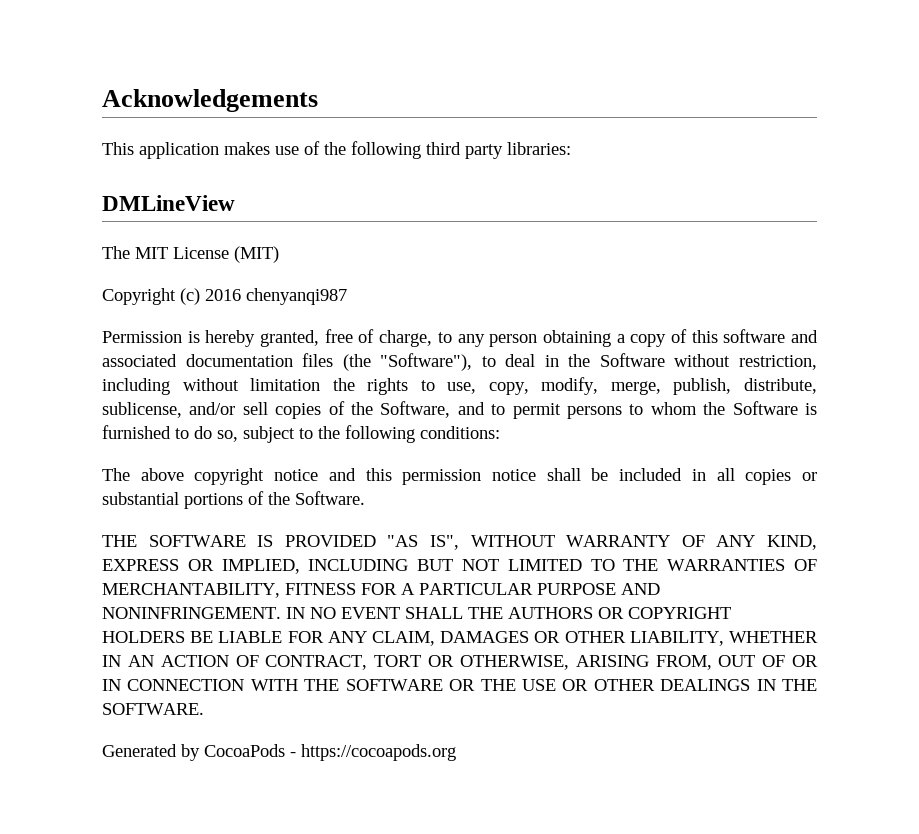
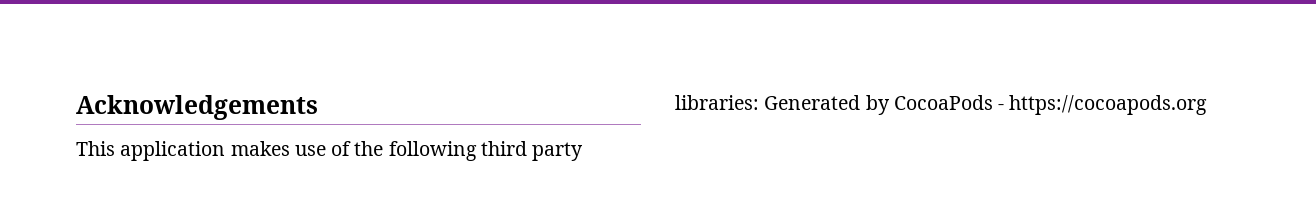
- This application makes use of the following third party libraries:
- DMLineView
- The MIT License (MIT)
- Copyright (c) 2016 chenyanqi987
- Permission is hereby granted, free of charge, to any person obtaining a copy of this software and associated documentation files (the "Software"), to deal in the Software without restriction, including without limitation the rights to use, copy, modify, merge, publish, distribute, sublicense, and/or sell copies of the Software, and to permit persons to whom the Software is furnished to do so, subject to the following conditions:
- The above copyright notice and this permission notice shall be included in all copies or substantial portions of the Software.
- THE SOFTWARE IS PROVIDED "AS IS", WITHOUT WARRANTY OF ANY KIND, EXPRESS OR IMPLIED, INCLUDING BUT NOT LIMITED TO THE WARRANTIES OF MERCHANTABILITY, FITNESS FOR A PARTICULAR PURPOSE AND NONINFRINGEMENT. IN NO EVENT SHALL THE AUTHORS OR COPYRIGHT HOLDERS BE LIABLE FOR ANY CLAIM, DAMAGES OR OTHER LIABILITY, WHETHER IN AN ACTION OF CONTRACT, TORT OR OTHERWISE, ARISING FROM, OUT OF OR IN CONNECTION WITH THE SOFTWARE OR THE USE OR OTHER DEALINGS IN THE SOFTWARE.
- Generated by CocoaPods - https://cocoapods.org
+ This application makes use of the following third party libraries: Generated by CocoaPods - https://cocoapods.org

